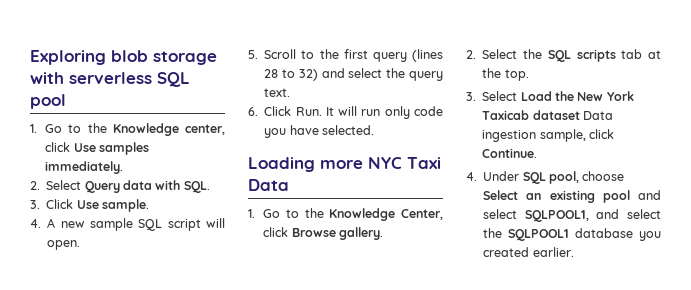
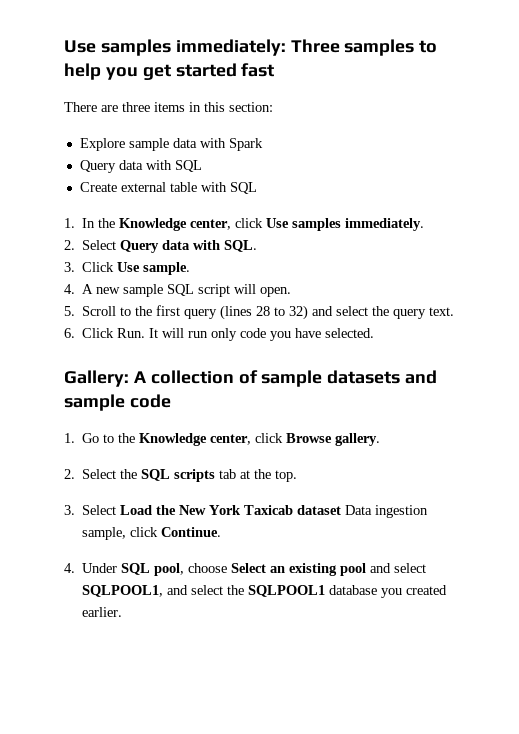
- Exploring blob storage with serverless SQL pool
- 1. Go to the Knowledge center, click Use samples immediately.
+ Use samples immediately: Three samples to help you get started fast
+ There are three items in this section:
+ Explore sample data with Spark
+ Query data with SQL
+ Create external table with SQL
+ 1. In the Knowledge center, click Use samples immediately.
- Loading more NYC Taxi Data
- 1. Go to the Knowledge Center, click Browse gallery.
+ Gallery: A collection of sample datasets and sample code
+ 1. Go to the Knowledge center, click Browse gallery.

